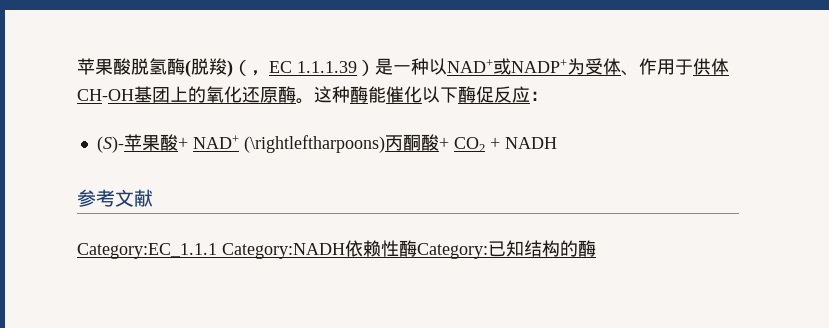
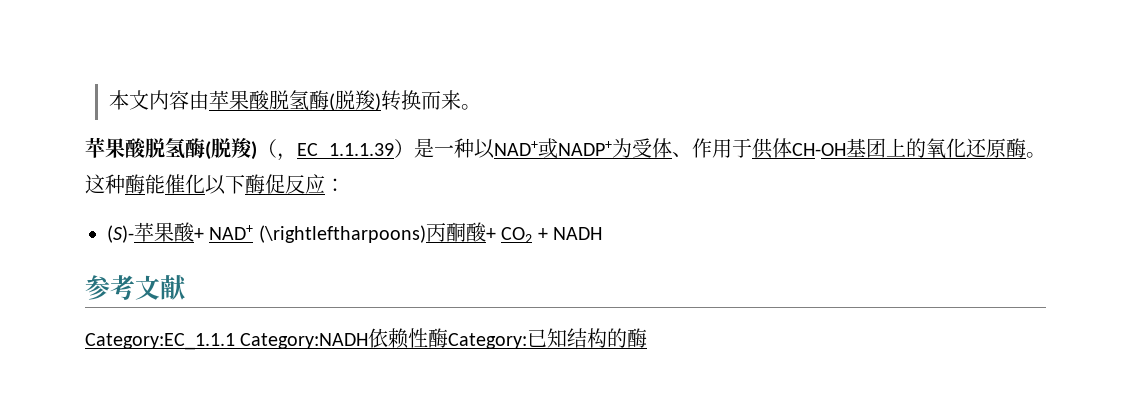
+ 本文内容由苹果酸脱氢酶(脱羧)转换而来。

